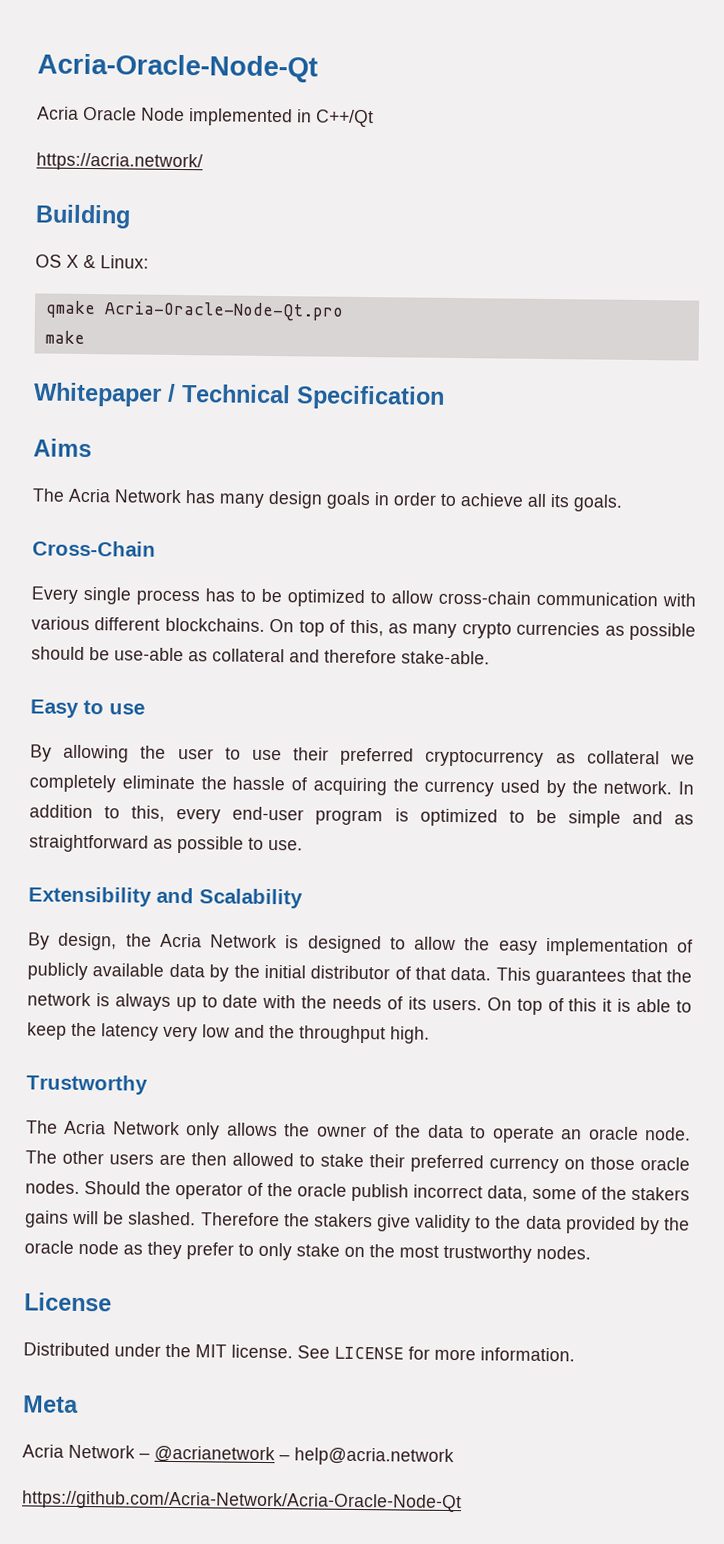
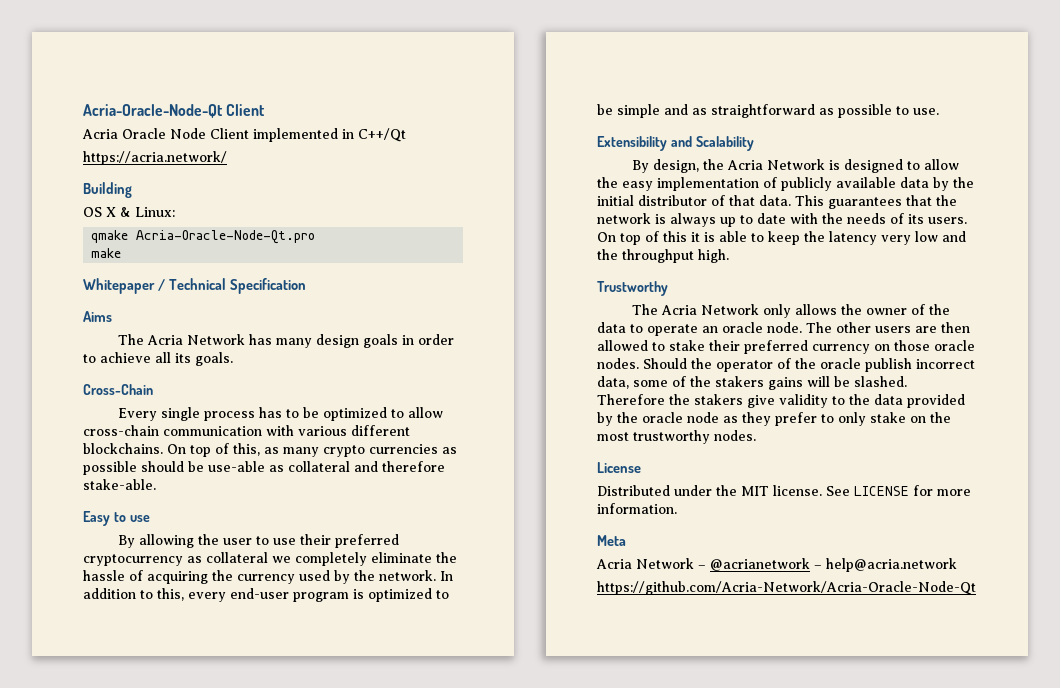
- Acria-Oracle-Node-Qt
+ Acria-Oracle-Node-Qt Client
- Acria Oracle Node implemented in C++/Qt
+ Acria Oracle Node Client implemented in C++/Qt

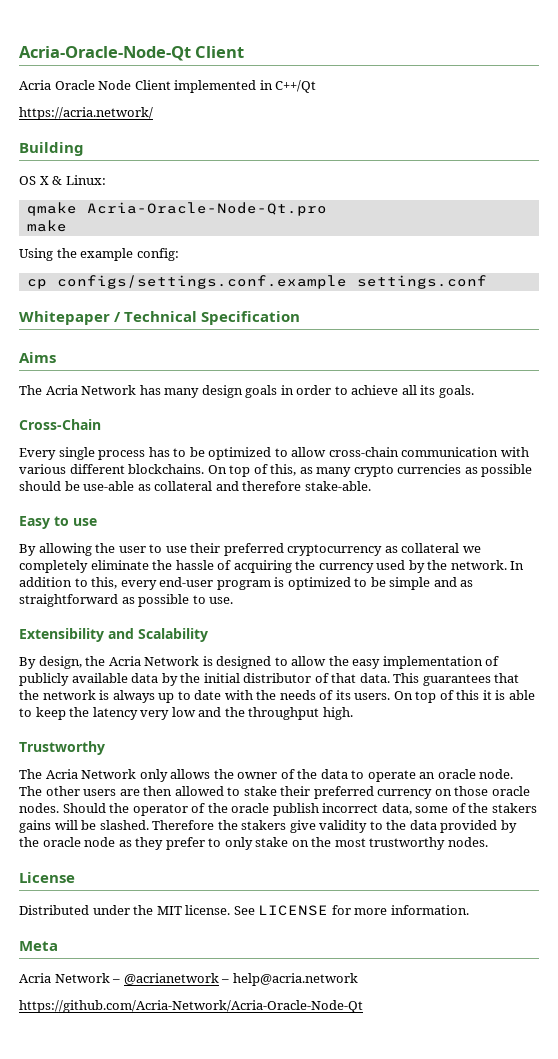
+ Using the example config:
+ cp configs/settings.conf.example settings.conf

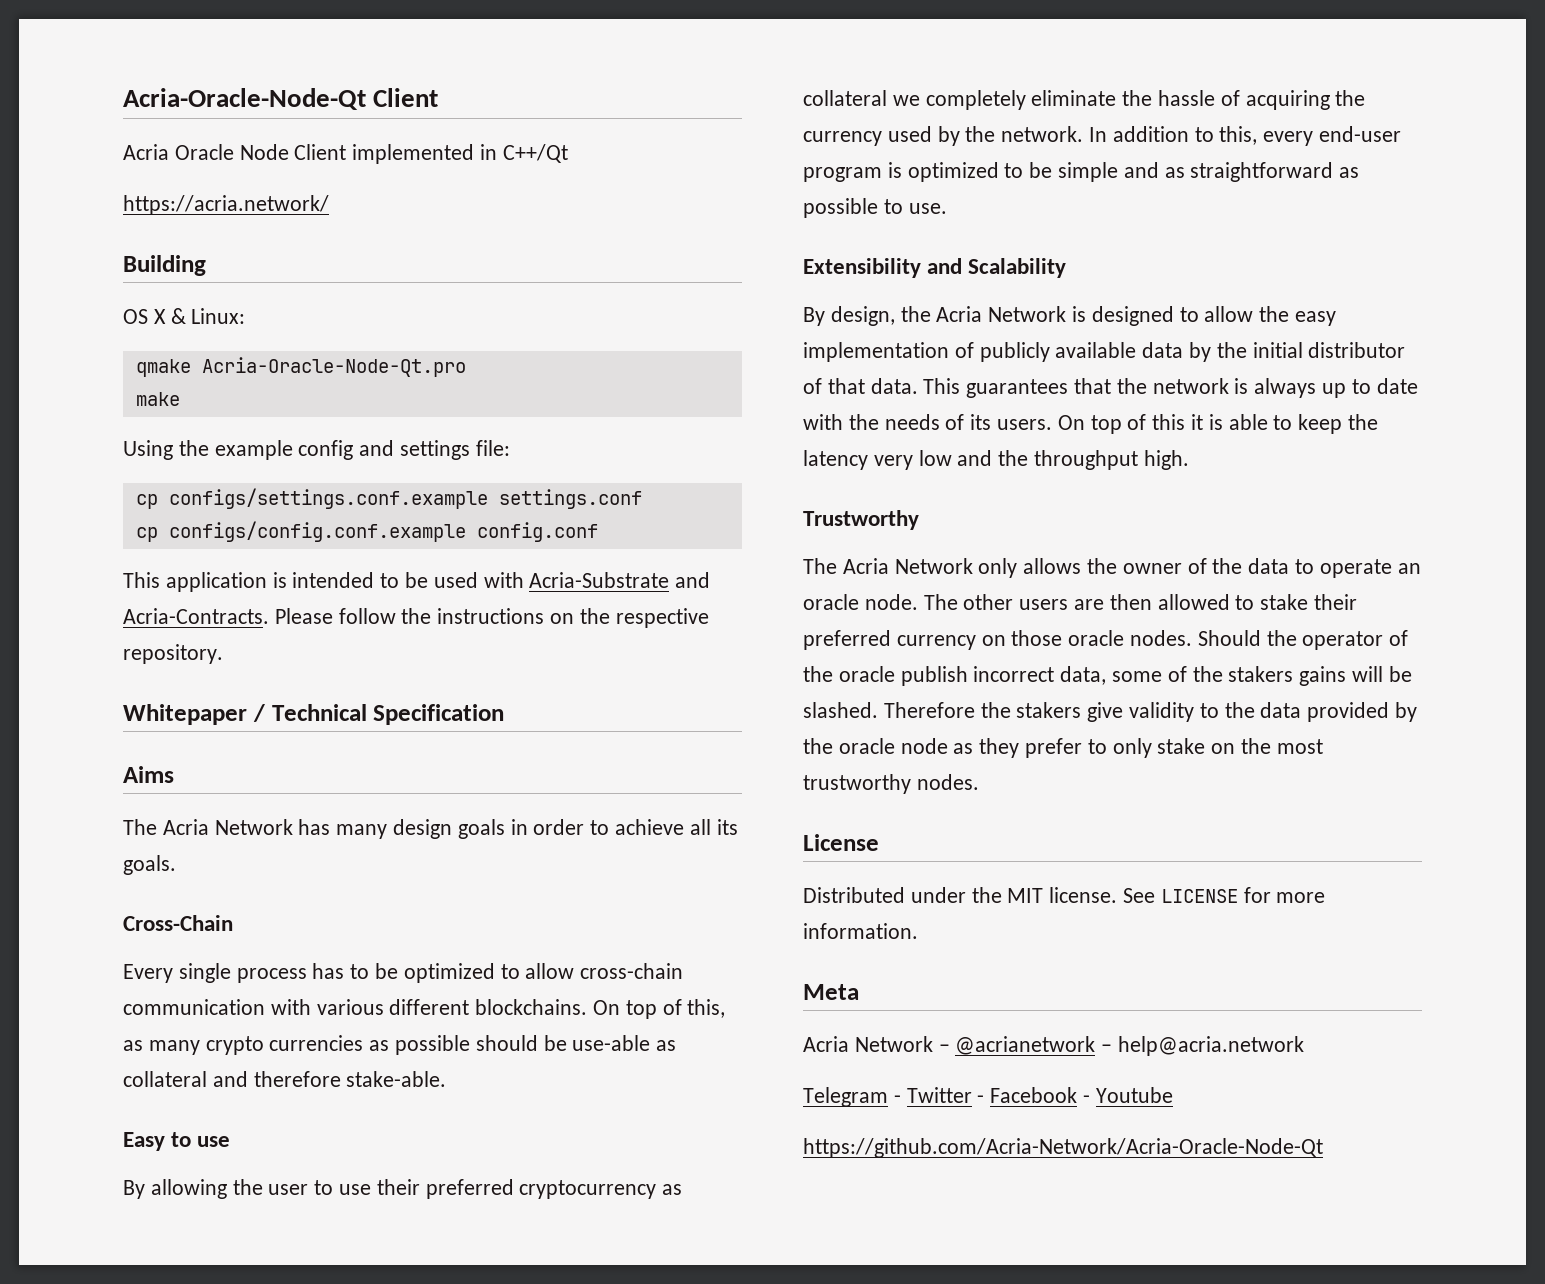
- Using the example config:
+ Using the example config and settings file:
+ cp configs/config.conf.example config.conf
+ This application is intended to be used with Acria-Substrate and Acria-Contracts. Please follow the instructions on the respective repository.
+ Telegram - Twitter - Facebook - Youtube

